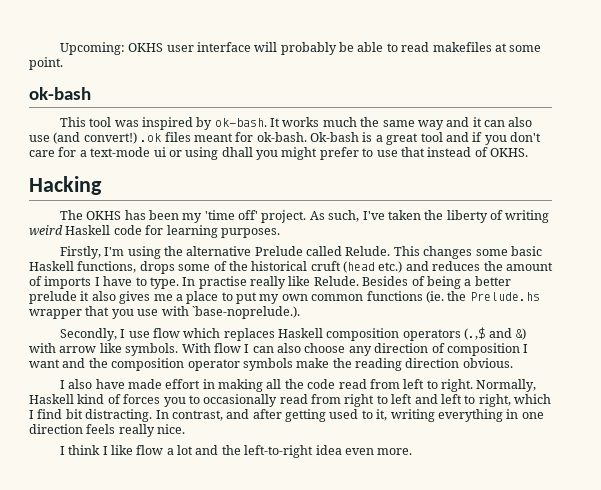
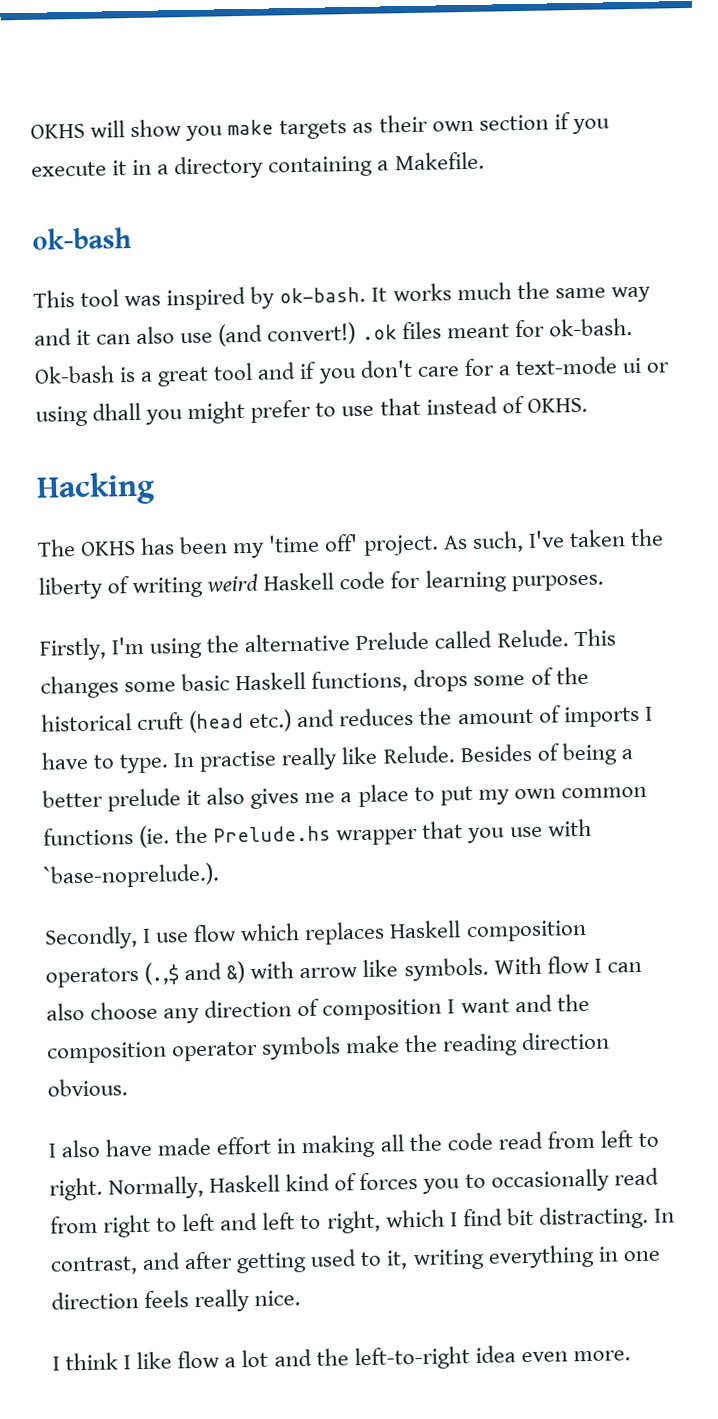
- Upcoming: OKHS user interface will probably be able to read makefiles at some point.
+ OKHS will show you make targets as their own section if you execute it in a directory containing a Makefile.

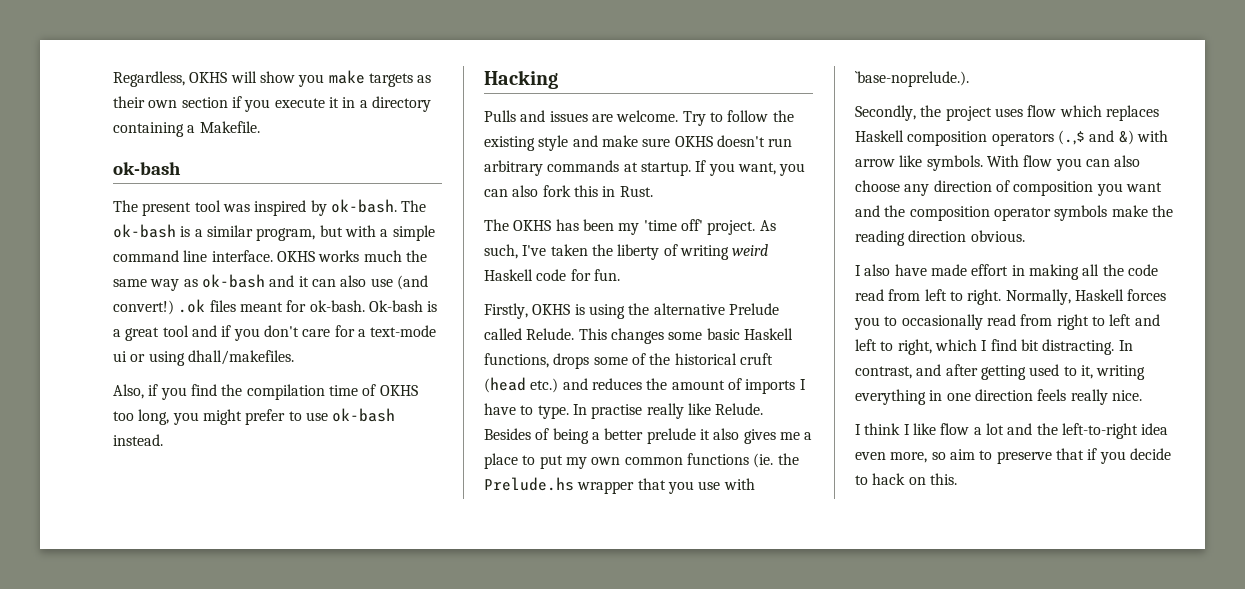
- OKHS will show you make targets as their own section if you execute it in a directory containing a Makefile.
+ Regardless, OKHS will show you make targets as their own section if you execute it in a directory containing a Makefile.
- This tool was inspired by ok-bash.
+ The present tool was inspired by ok-bash.
- It works much the same way and it can also use (and convert!) .ok files meant for ok-bash.
+ The ok-bash is a similar program, but with a simple command line interface. OKHS works much the same way as ok-bash and it can also use (and convert!) .ok files meant for ok-bash.
- Ok-bash is a great tool and if you don't care for a text-mode ui or using dhall you might prefer to use that instead of OKHS.
+ Ok-bash is a great tool and if you don't care for a text-mode ui or using dhall/makefiles.
+ Also, if you find the compilation time of OKHS too long, you might prefer to use ok-bash instead.
  Hacking
+ Pulls and issues are welcome. Try to follow the existing style and make sure OKHS doesn't run arbitrary commands at startup. If you want, you can also fork this in Rust.
- As such, I've taken the liberty of writing weird Haskell code for learning purposes.
+ As such, I've taken the liberty of writing weird Haskell code for fun.
- Firstly, I'm using the alternative Prelude called Relude.
+ Firstly, OKHS is using the alternative Prelude called Relude.
- Secondly, I use flow which replaces Haskell composition operators (.,$ and &) with arrow like symbols.
+ Secondly, the project uses flow which replaces Haskell composition operators (.,$ and &) with arrow like symbols.
- With flow I can also choose any direction of composition I want and the composition operator symbols make the reading direction obvious.
+ With flow you can also choose any direction of composition you want and the composition operator symbols make the reading direction obvious.
- Normally, Haskell kind of forces you to occasionally read from right to left and left to right, which I find bit distracting.
+ Normally, Haskell forces you to occasionally read from right to left and left to right, which I find bit distracting.
- I think I like flow a lot and the left-to-right idea even more.
+ I think I like flow a lot and the left-to-right idea even more, so aim to preserve that if you decide to hack on this.

